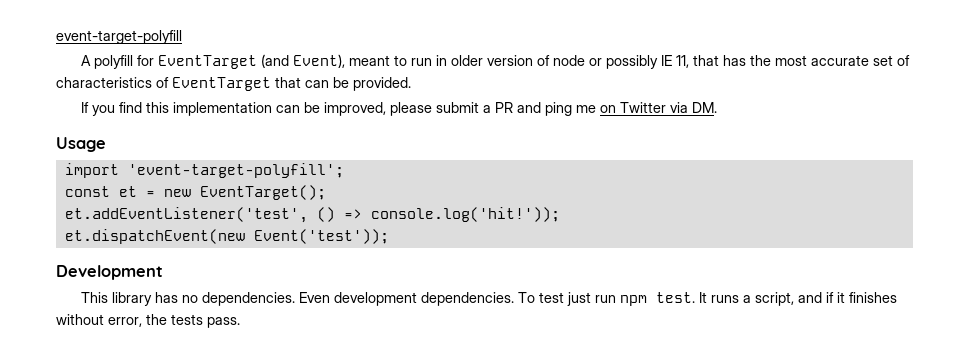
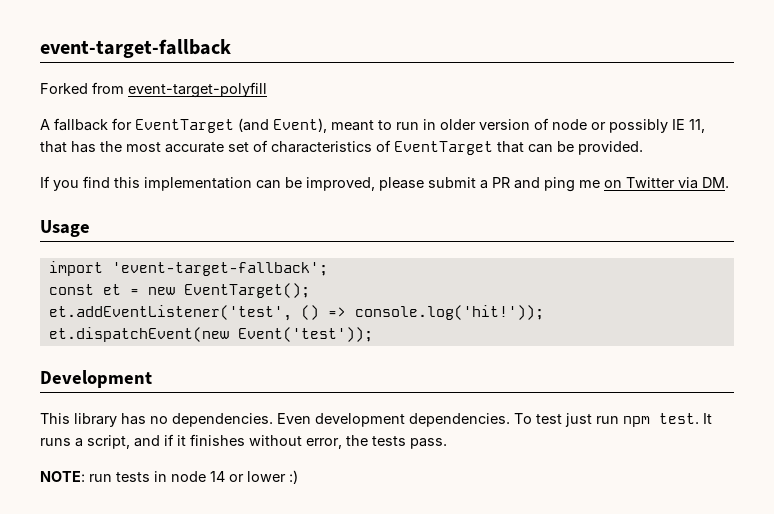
- event-target-polyfill
+ event-target-fallback
+ Forked from event-target-polyfill
- A polyfill for EventTarget (and Event), meant to run in older version of node or possibly IE 11, that has the most accurate set of characteristics of EventTarget that can be provided.
+ A fallback for EventTarget (and Event), meant to run in older version of node or possibly IE 11, that has the most accurate set of characteristics of EventTarget that can be provided.
- import 'event-target-polyfill';
+ import 'event-target-fallback';
+ NOTE: run tests in node 14 or lower :)

